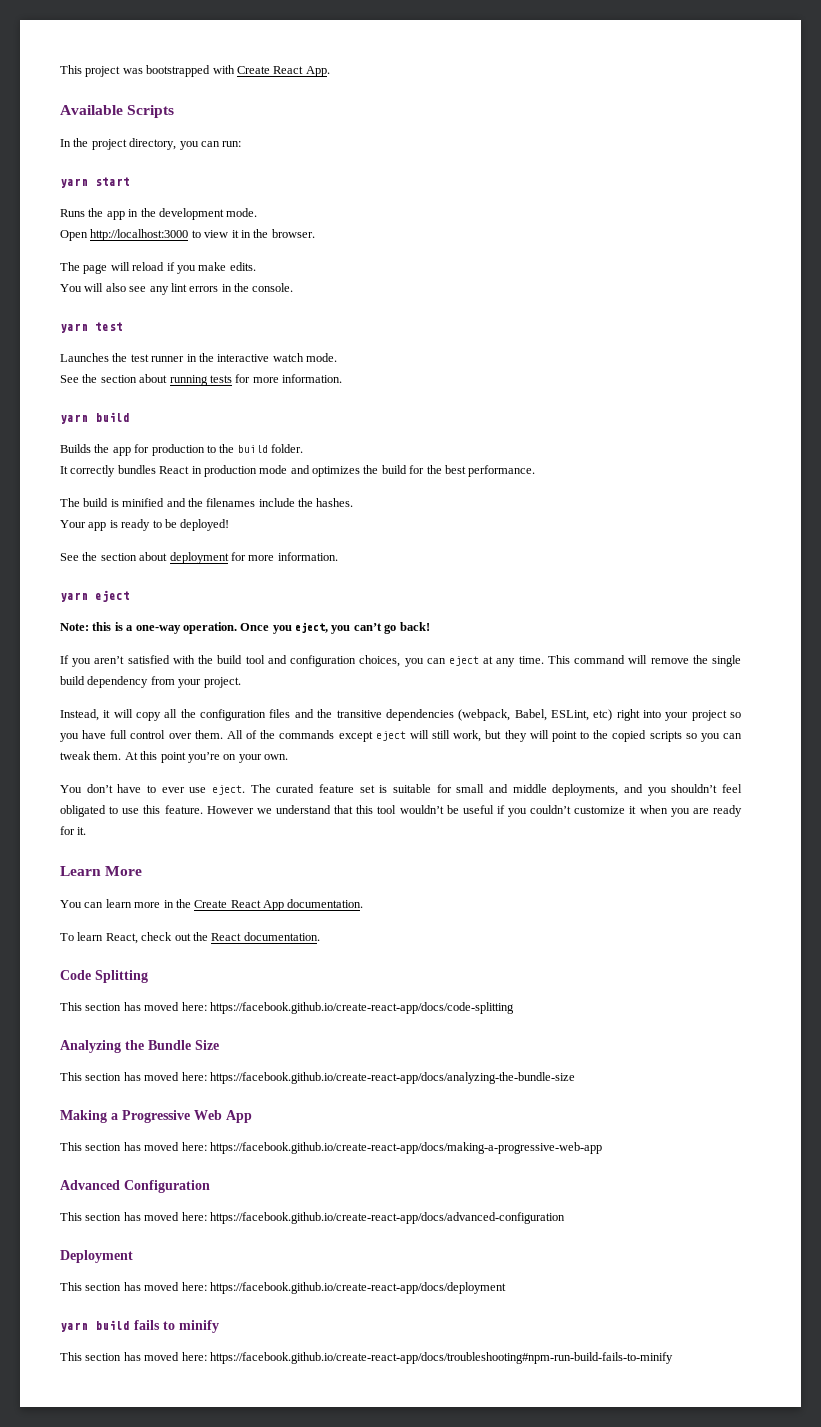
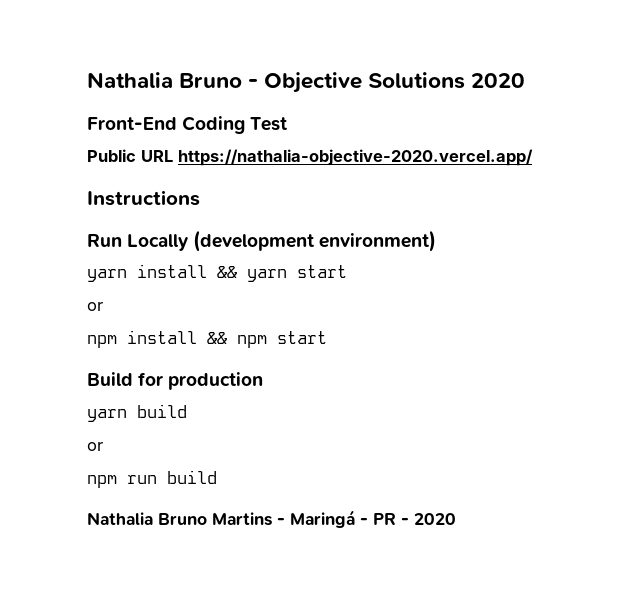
- This project was bootstrapped with Create React App.
- Available Scripts
- In the project directory, you can run:
- yarn start
- Runs the app in the development mode.
- Open http://localhost:3000 to view it in the browser.
- The page will reload if you make edits.
- You will also see any lint errors in the console.
- yarn test
- Launches the test runner in the interactive watch mode.
- See the section about running tests for more information.
+ Nathalia Bruno - Objective Solutions 2020
+ Front-End Coding Test
+ Public URL https://nathalia-objective-2020.vercel.app/
+ Instructions
+ Run Locally (development environment)
+ yarn install && yarn start
+ or
+ npm install && npm start
+ Build for production
  yarn build
- Builds the app for production to the build folder.
- It correctly bundles React in production mode and optimizes the build for the best performance.
- The build is minified and the filenames include the hashes.
- Your app is ready to be deployed!
- See the section about deployment for more information.
- yarn eject
- Note: this is a one-way operation. Once you eject, you can’t go back!
- If you aren’t satisfied with the build tool and configuration choices, you can eject at any time. This command will remove the single build dependency from your project.
- Instead, it will copy all the configuration files and the transitive dependencies (webpack, Babel, ESLint, etc) right into your project so you have full control over them. All of the commands except eject will still work, but they will point to the copied scripts so you can tweak them. At this point you’re on your own.
- You don’t have to ever use eject. The curated feature set is suitable for small and middle deployments, and you shouldn’t feel obligated to use this feature. However we understand that this tool wouldn’t be useful if you couldn’t customize it when you are ready for it.
- Learn More
- You can learn more in the Create React App documentation.
- To learn React, check out the React documentation.
- Code Splitting
- This section has moved here: https://facebook.github.io/create-react-app/docs/code-splitting
- Analyzing the Bundle Size
- This section has moved here: https://facebook.github.io/create-react-app/docs/analyzing-the-bundle-size
- Making a Progressive Web App
- This section has moved here: https://facebook.github.io/create-react-app/docs/making-a-progressive-web-app
- Advanced Configuration
- This section has moved here: https://facebook.github.io/create-react-app/docs/advanced-configuration
- Deployment
- This section has moved here: https://facebook.github.io/create-react-app/docs/deployment
- yarn build fails to minify
- This section has moved here: https://facebook.github.io/create-react-app/docs/troubleshooting#npm-run-build-fails-to-minify
+ or
+ npm run build
+ Nathalia Bruno Martins - Maringá - PR - 2020

